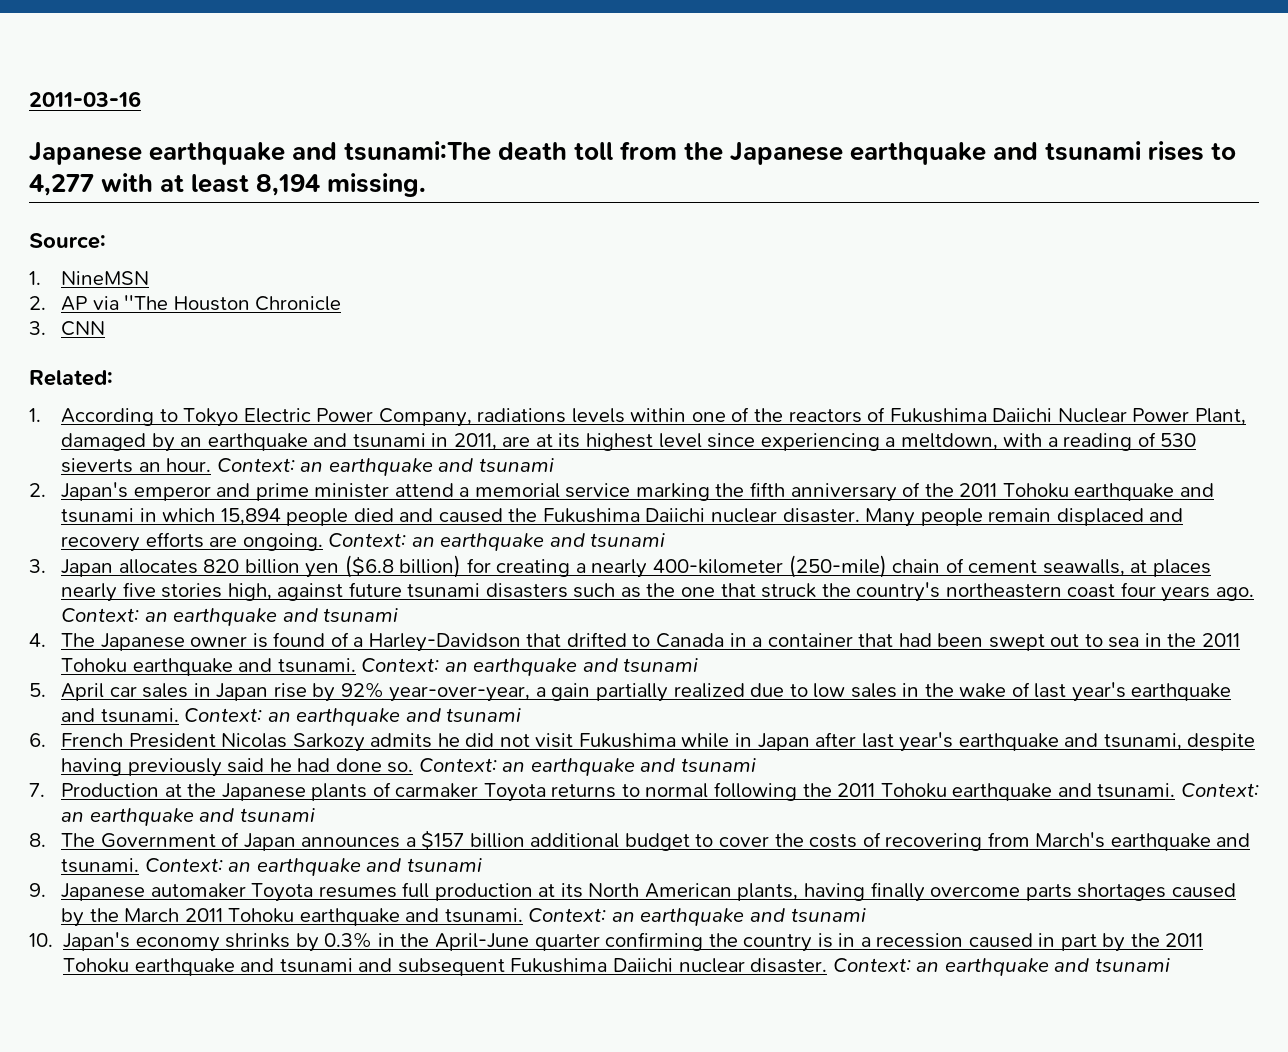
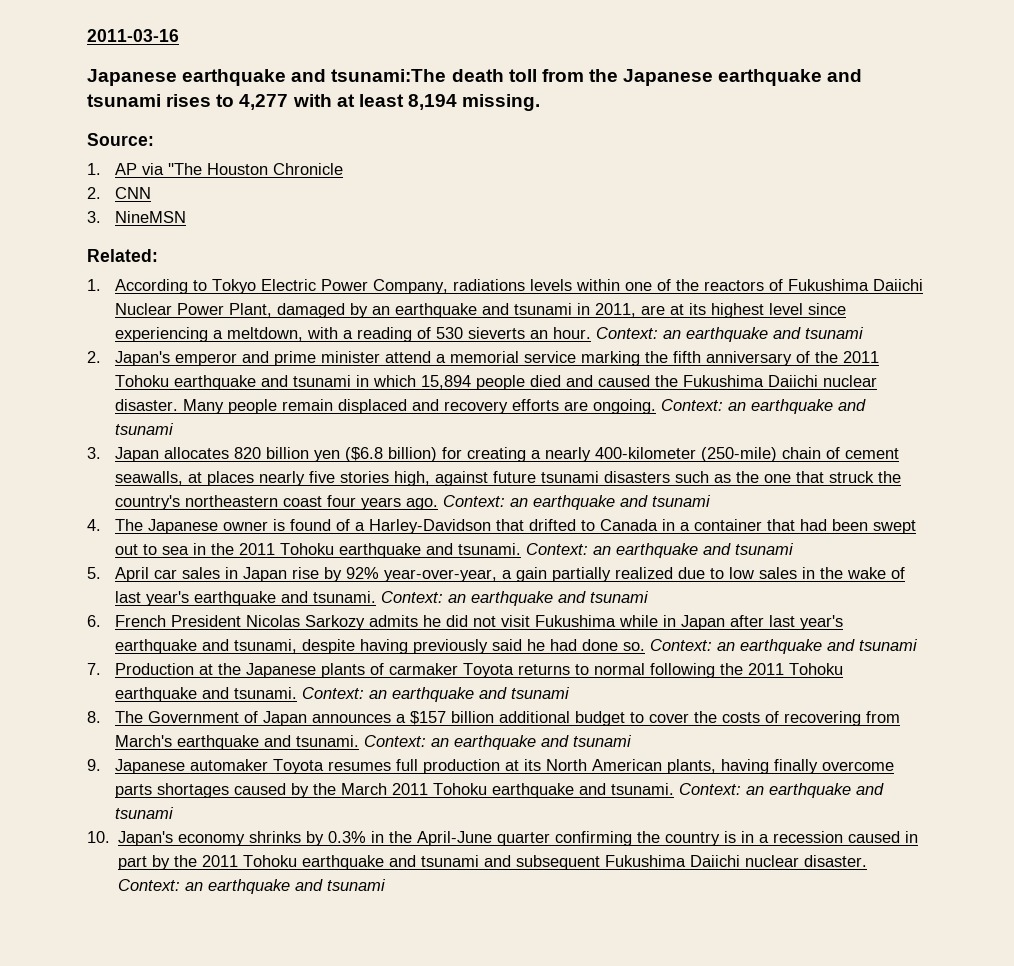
- 1. NineMSN
- 2. AP via ''The Houston Chronicle
+ 1. AP via ''The Houston Chronicle
- 3. CNN
+ 2. CNN
+ 3. NineMSN

